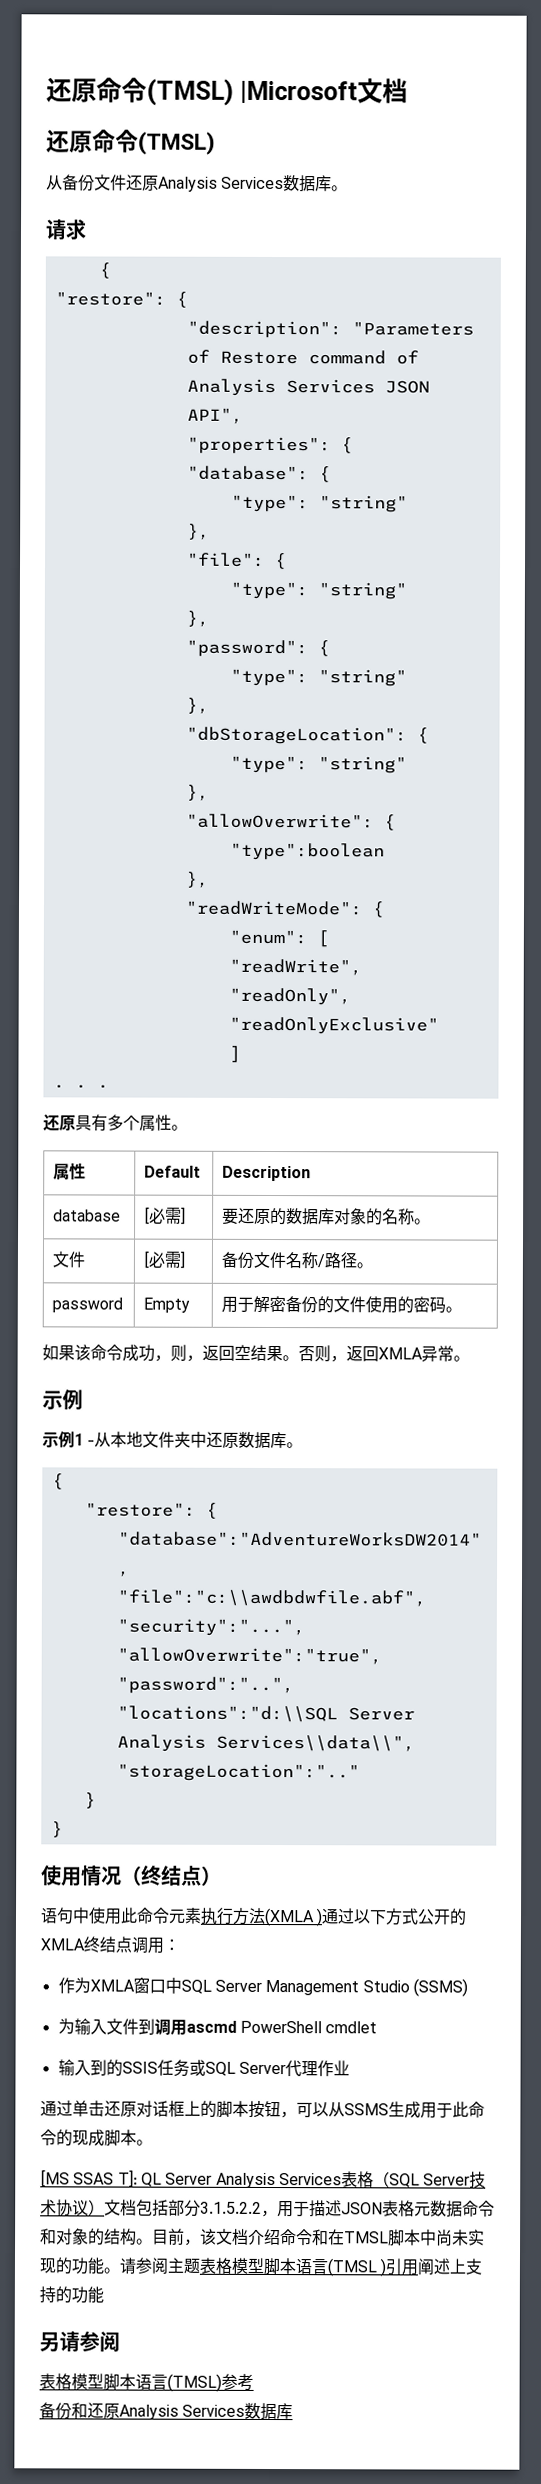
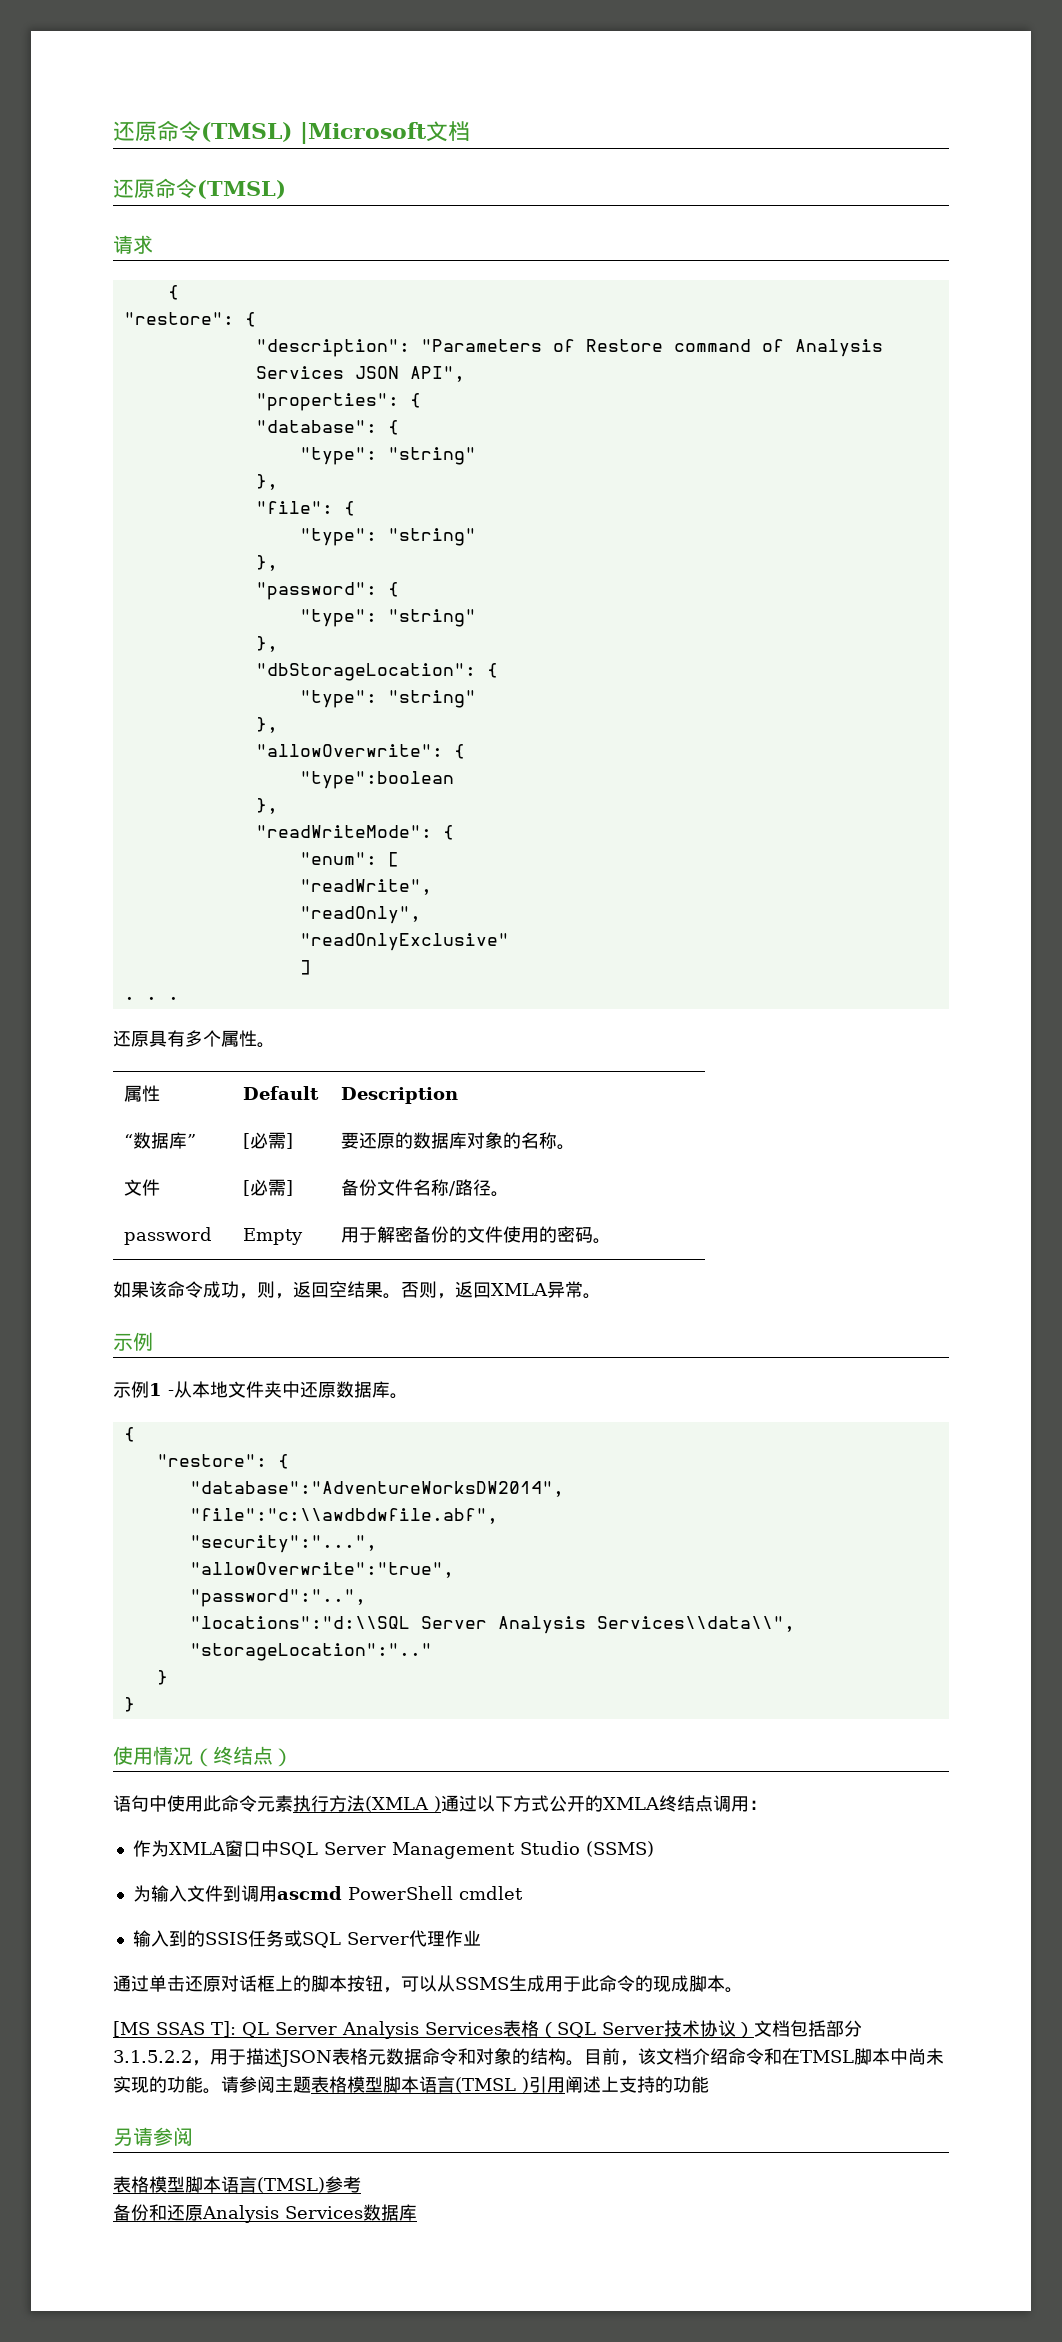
- 从备份文件还原Analysis Services数据库。
- database | [必需] | 要还原的数据库对象的名称。
+ “数据库” | [必需] | 要还原的数据库对象的名称。

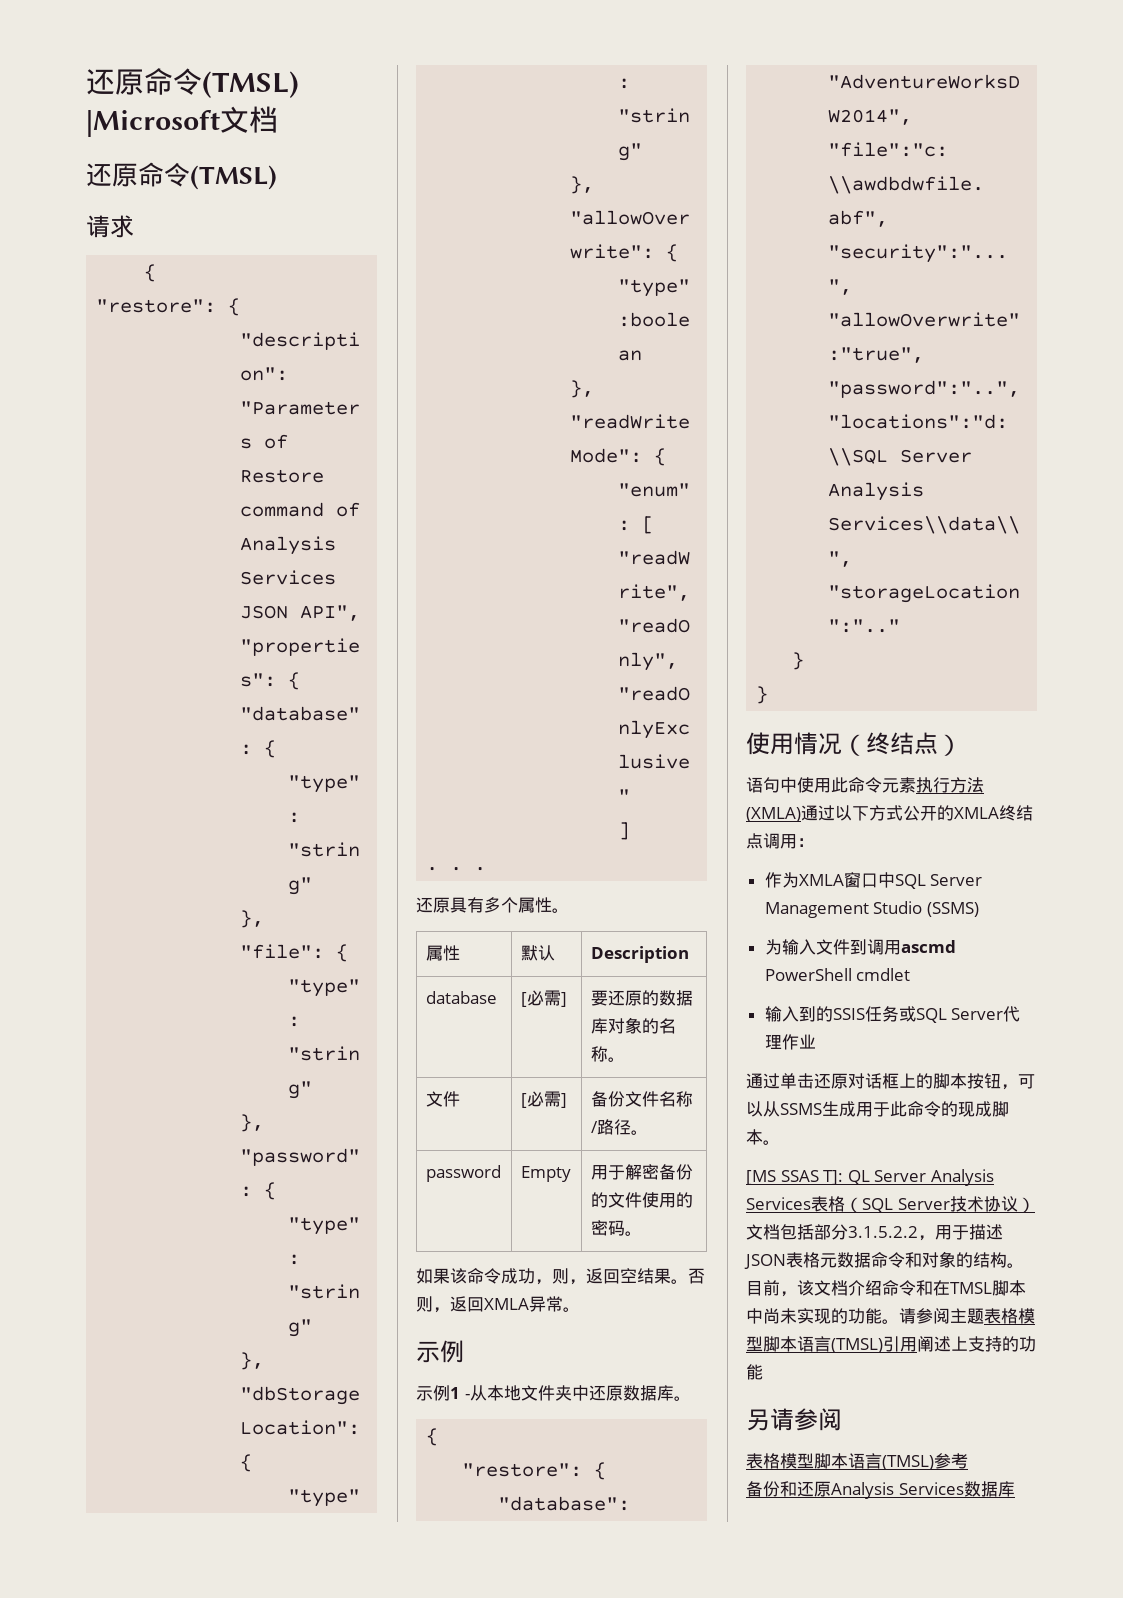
- 属性 | Default | Description
+ 属性 | 默认 | Description
- “数据库” | [必需] | 要还原的数据库对象的名称。
+ database | [必需] | 要还原的数据库对象的名称。
- 语句中使用此命令元素执行方法(XMLA )通过以下方式公开的XMLA终结点调用：
+ 语句中使用此命令元素执行方法(XMLA)通过以下方式公开的XMLA终结点调用：
- 请参阅主题表格模型脚本语言(TMSL )引用阐述上支持的功能
+ 请参阅主题表格模型脚本语言(TMSL)引用阐述上支持的功能

